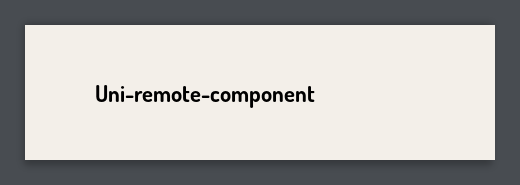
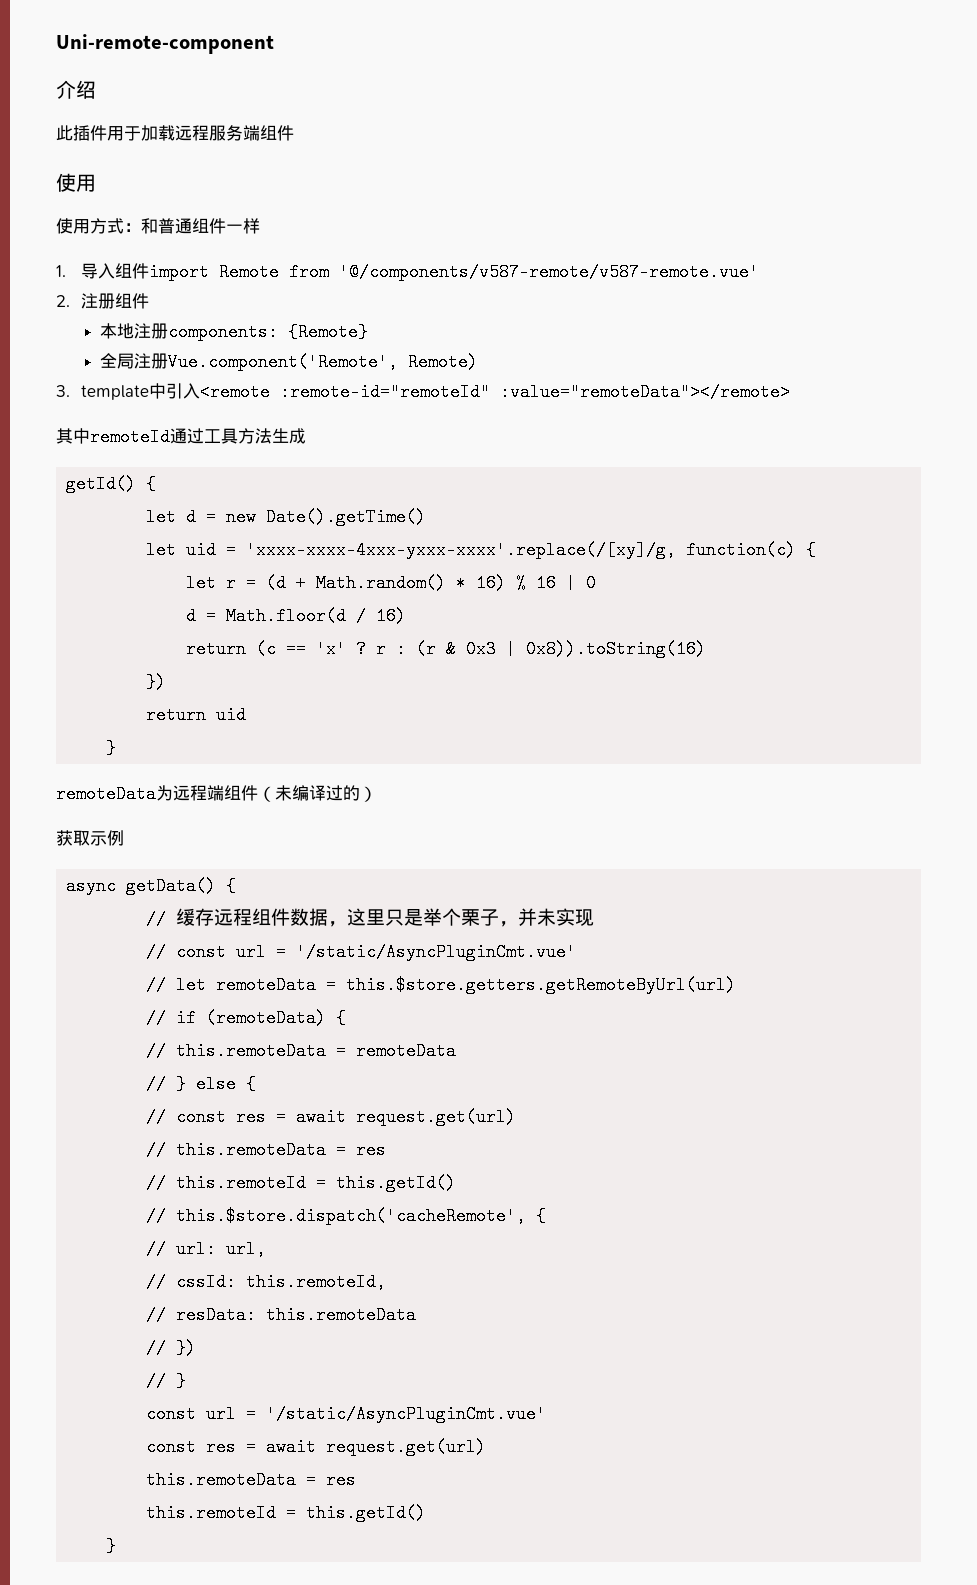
+ 介绍
+ 此插件用于加载远程服务端组件
+ 使用
+ 使用方式：和普通组件一样
+ 1.导入组件import Remote from '@/components/v587-remote/v587-remote.vue'
+ 2.注册组件
+ 本地注册components: {Remote}
+ 全局注册Vue.component('Remote', Remote)
+ 3. template中引入<remote :remote-id="remoteId" :value="remoteData"></remote>
+ 其中remoteId通过工具方法生成
+ getId() {
+ let d = new Date().getTime()
+ let uid = 'xxxx-xxxx-4xxx-yxxx-xxxx'.replace(/[xy]/g, function(c) {
+ let r = (d + Math.random() * 16) % 16 | 0
+ d = Math.floor(d / 16)
+ return (c == 'x' ? r : (r & 0x3 | 0x8)).toString(16)
+ })
+ return uid
+ }
+ remoteData为远程端组件（未编译过的）
+ 获取示例
+ async getData() {
+ // 缓存远程组件数据，这里只是举个栗子，并未实现
+ // const url = '/static/AsyncPluginCmt.vue'
+ // let remoteData = this.$store.getters.getRemoteByUrl(url)
+ // if (remoteData) {
+ // this.remoteData = remoteData
+ // } else {
+ // const res = await request.get(url)
+ // this.remoteData = res
+ // this.remoteId = this.getId()
+ // this.$store.dispatch('cacheRemote', {
+ // url: url,
+ // cssId: this.remoteId,
+ // resData: this.remoteData
+ // })
+ // }
+ const url = '/static/AsyncPluginCmt.vue'
+ const res = await request.get(url)
+ this.remoteData = res
+ this.remoteId = this.getId()
+ }

